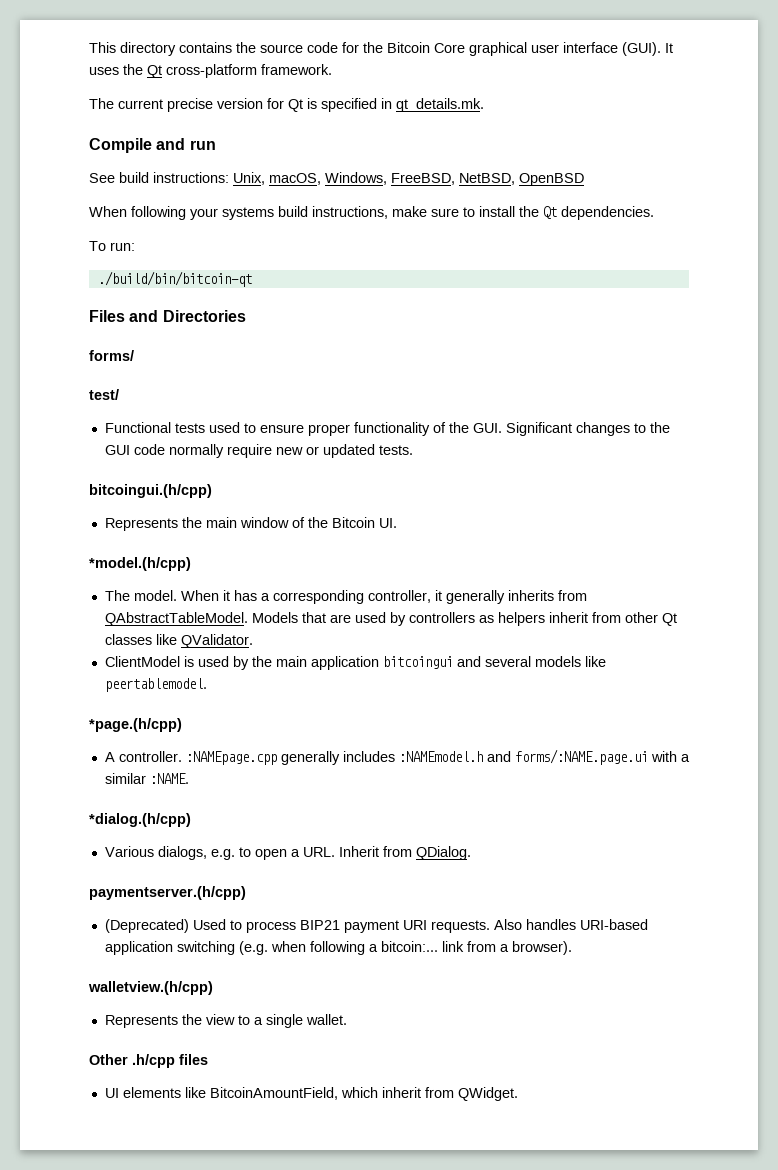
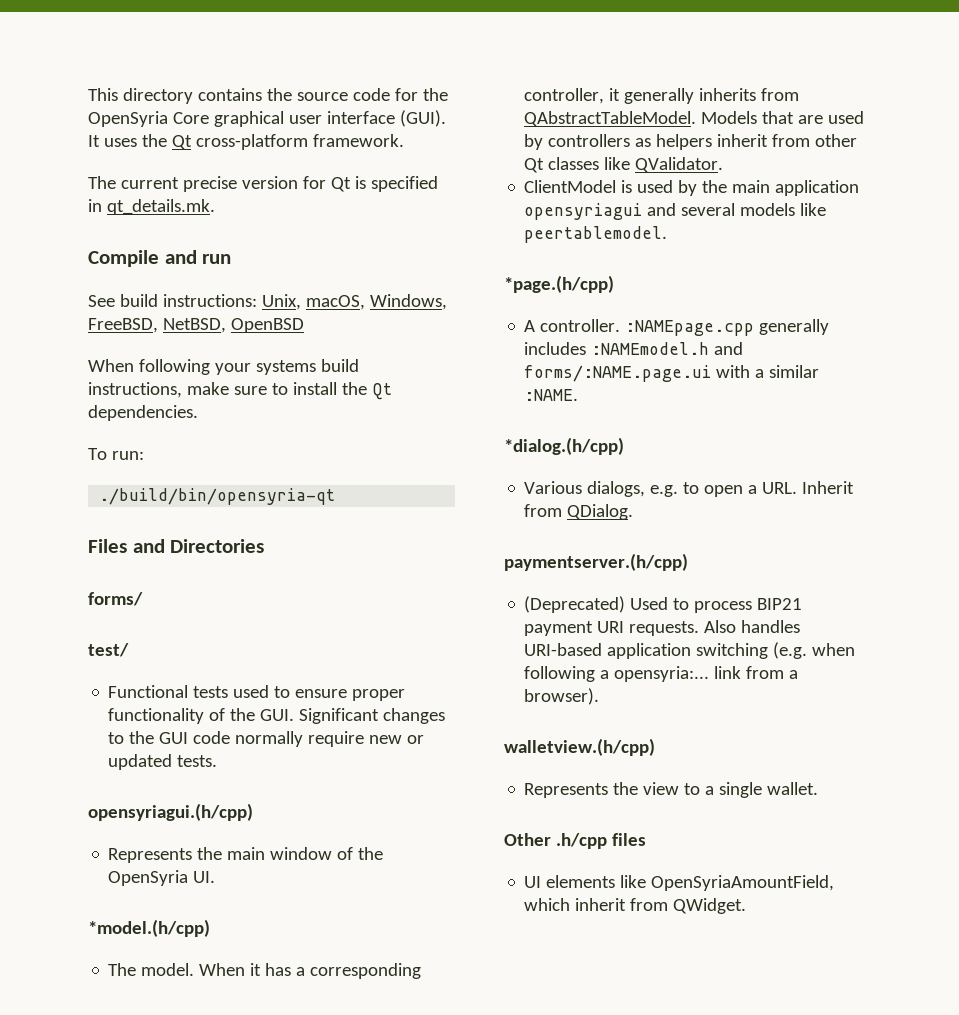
- This directory contains the source code for the Bitcoin Core graphical user interface (GUI).
+ This directory contains the source code for the OpenSyria Core graphical user interface (GUI).
- ./build/bin/bitcoin-qt
+ ./build/bin/opensyria-qt
- bitcoingui.(h/cpp)
+ opensyriagui.(h/cpp)
- Represents the main window of the Bitcoin UI.
+ Represents the main window of the OpenSyria UI.
- ClientModel is used by the main application bitcoingui and several models like peertablemodel.
+ ClientModel is used by the main application opensyriagui and several models like peertablemodel.
- Also handles URI-based application switching (e.g. when following a bitcoin:... link from a browser).
+ Also handles URI-based application switching (e.g. when following a opensyria:... link from a browser).
- UI elements like BitcoinAmountField, which inherit from QWidget.
+ UI elements like OpenSyriaAmountField, which inherit from QWidget.

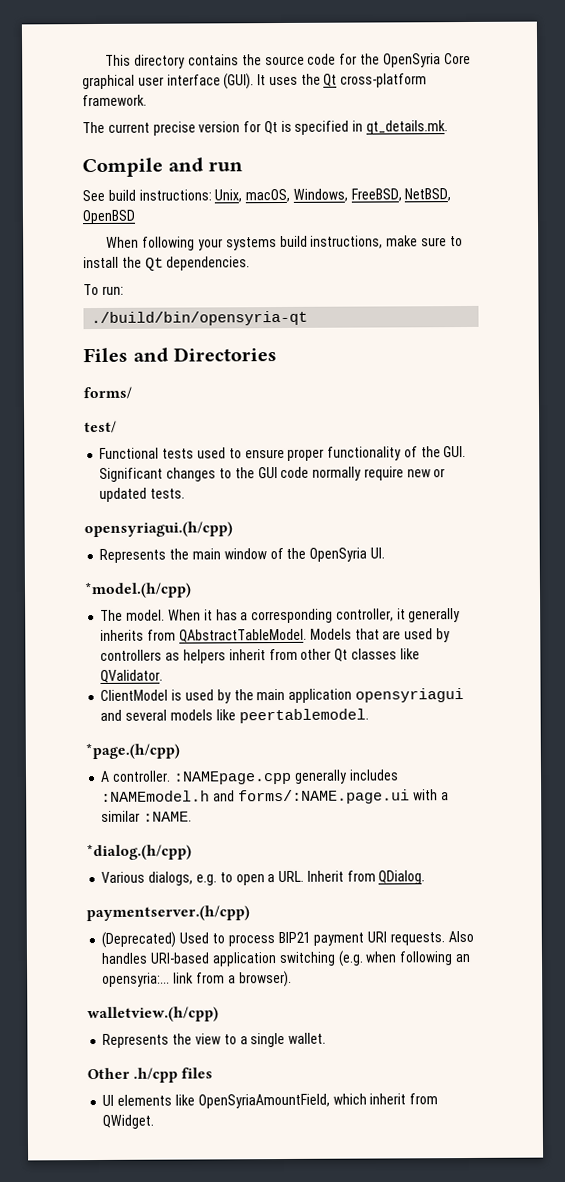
- Also handles URI-based application switching (e.g. when following a opensyria:... link from a browser).
+ Also handles URI-based application switching (e.g. when following an opensyria:... link from a browser).

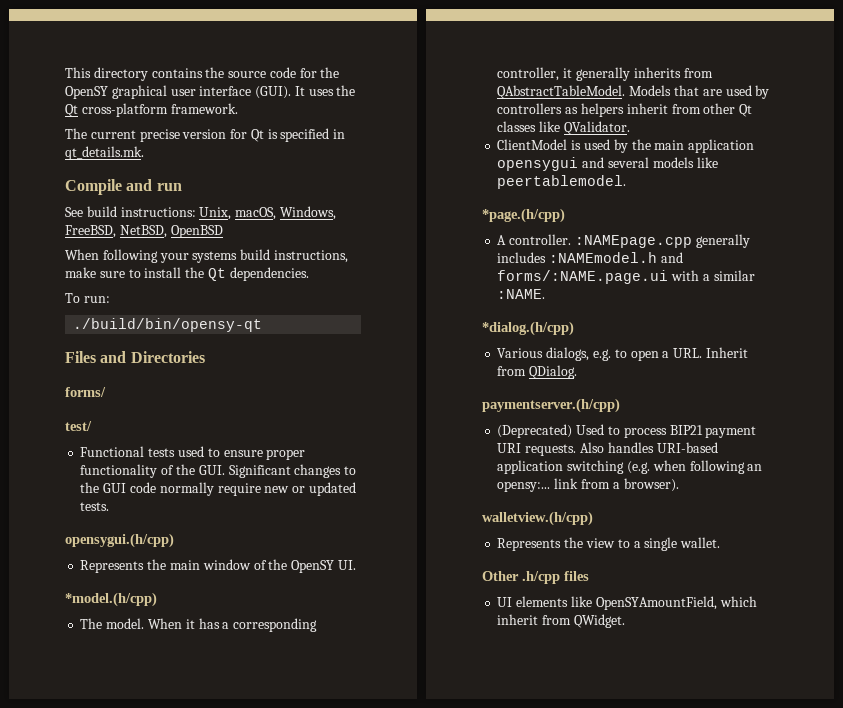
- This directory contains the source code for the OpenSyria Core graphical user interface (GUI).
+ This directory contains the source code for the OpenSY graphical user interface (GUI).
- ./build/bin/opensyria-qt
+ ./build/bin/opensy-qt
- opensyriagui.(h/cpp)
+ opensygui.(h/cpp)
- Represents the main window of the OpenSyria UI.
+ Represents the main window of the OpenSY UI.
- ClientModel is used by the main application opensyriagui and several models like peertablemodel.
+ ClientModel is used by the main application opensygui and several models like peertablemodel.
- Also handles URI-based application switching (e.g. when following an opensyria:... link from a browser).
+ Also handles URI-based application switching (e.g. when following an opensy:... link from a browser).
- UI elements like OpenSyriaAmountField, which inherit from QWidget.
+ UI elements like OpenSYAmountField, which inherit from QWidget.

